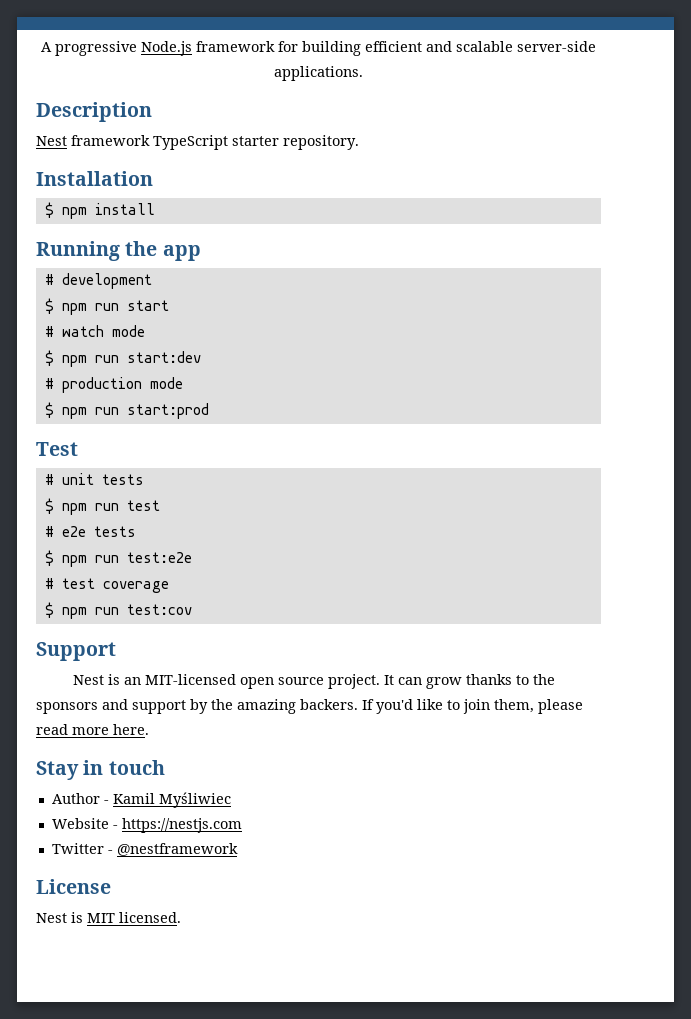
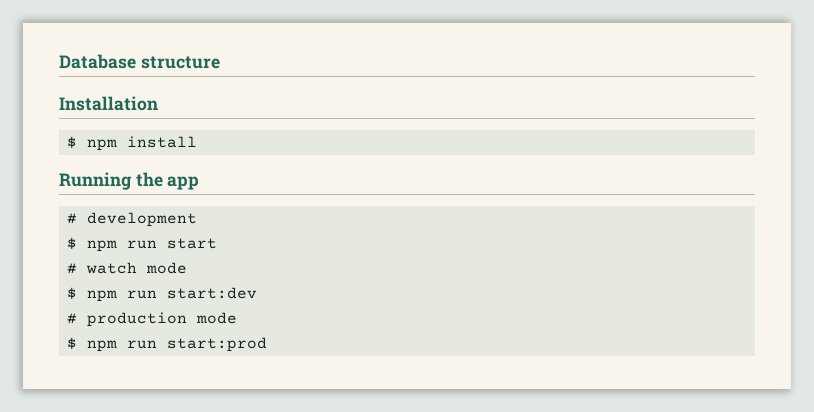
- A progressive Node.js framework for building efficient and scalable server-side applications.
- Description
- Nest framework TypeScript starter repository.
+ Database structure
- Test
- # unit tests
- $ npm run test
- # e2e tests
- $ npm run test:e2e
- # test coverage
- $ npm run test:cov
- Support
- Nest is an MIT-licensed open source project. It can grow thanks to the sponsors and support by the amazing backers. If you'd like to join them, please read more here.
- Stay in touch
- Author - Kamil Myśliwiec
- Website - https://nestjs.com
- Twitter - @nestframework
- License
- Nest is MIT licensed.

